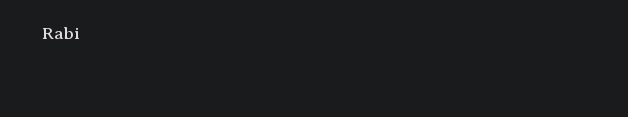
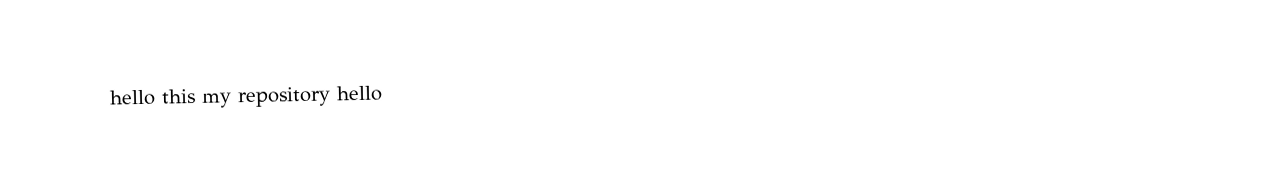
- Rabi
+ hello this my repository hello

